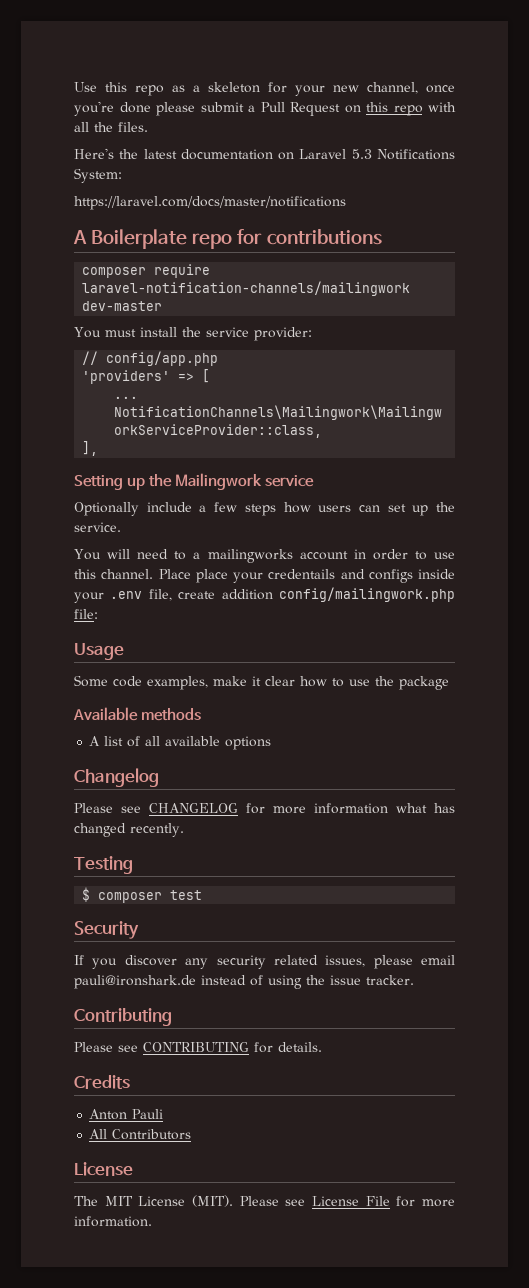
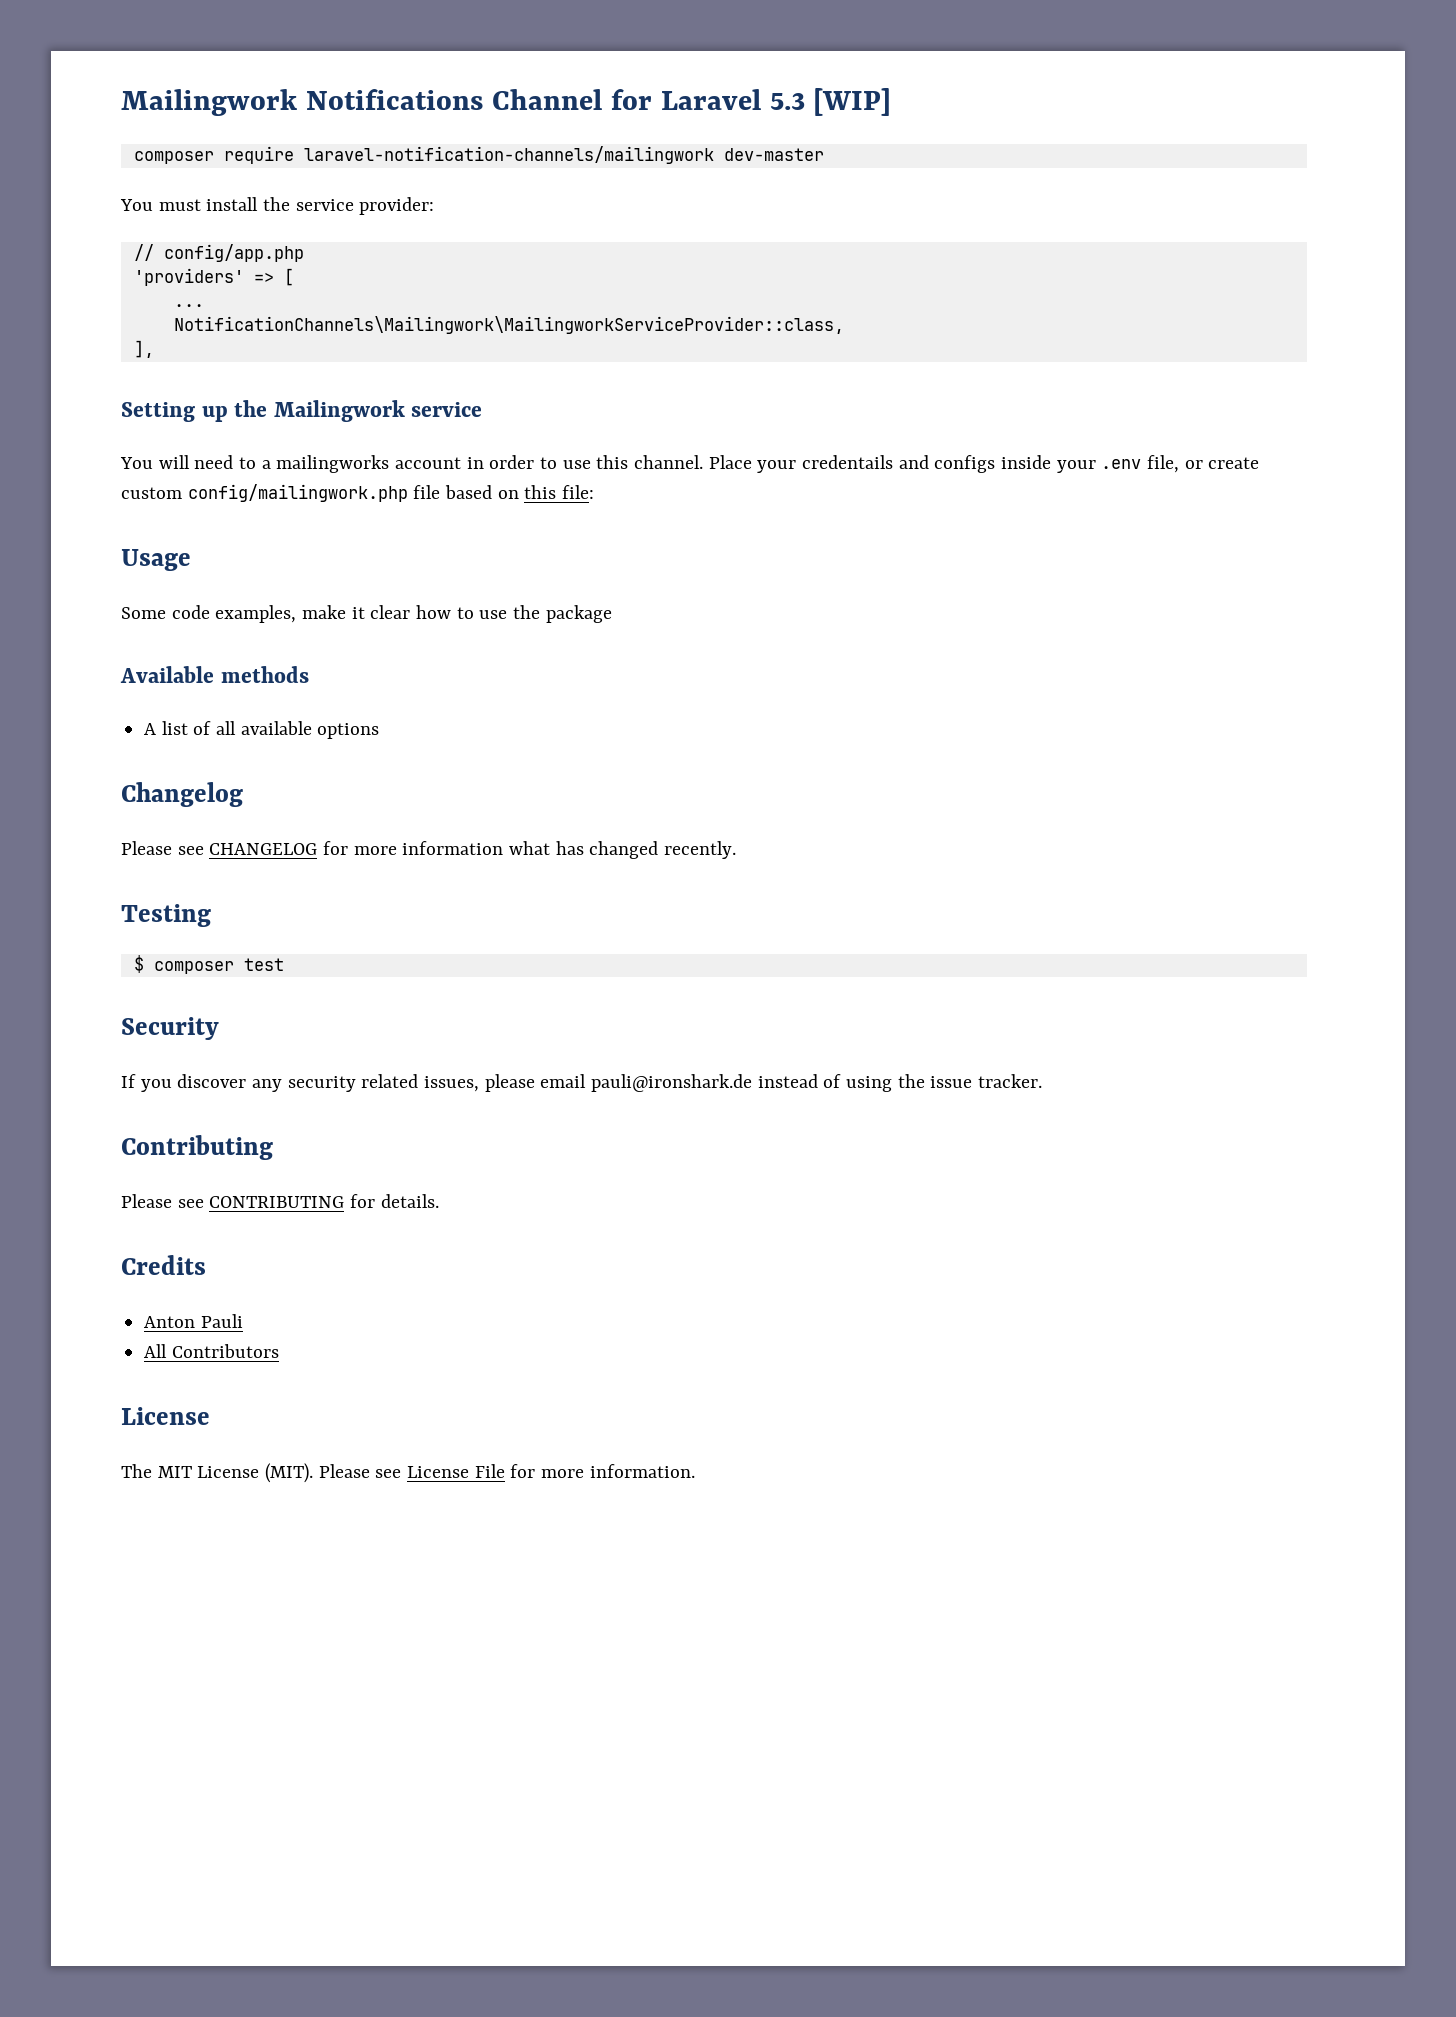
- Use this repo as a skeleton for your new channel, once you're done please submit a Pull Request on this repo with all the files.
- Here's the latest documentation on Laravel 5.3 Notifications System:
- https://laravel.com/docs/master/notifications
- A Boilerplate repo for contributions
+ Mailingwork Notifications Channel for Laravel 5.3 [WIP]
- Optionally include a few steps how users can set up the service.
- Place place your credentails and configs inside your .env file, create addition config/mailingwork.php file:
+ Place your credentails and configs inside your .env file, or create custom config/mailingwork.php file based on this file:

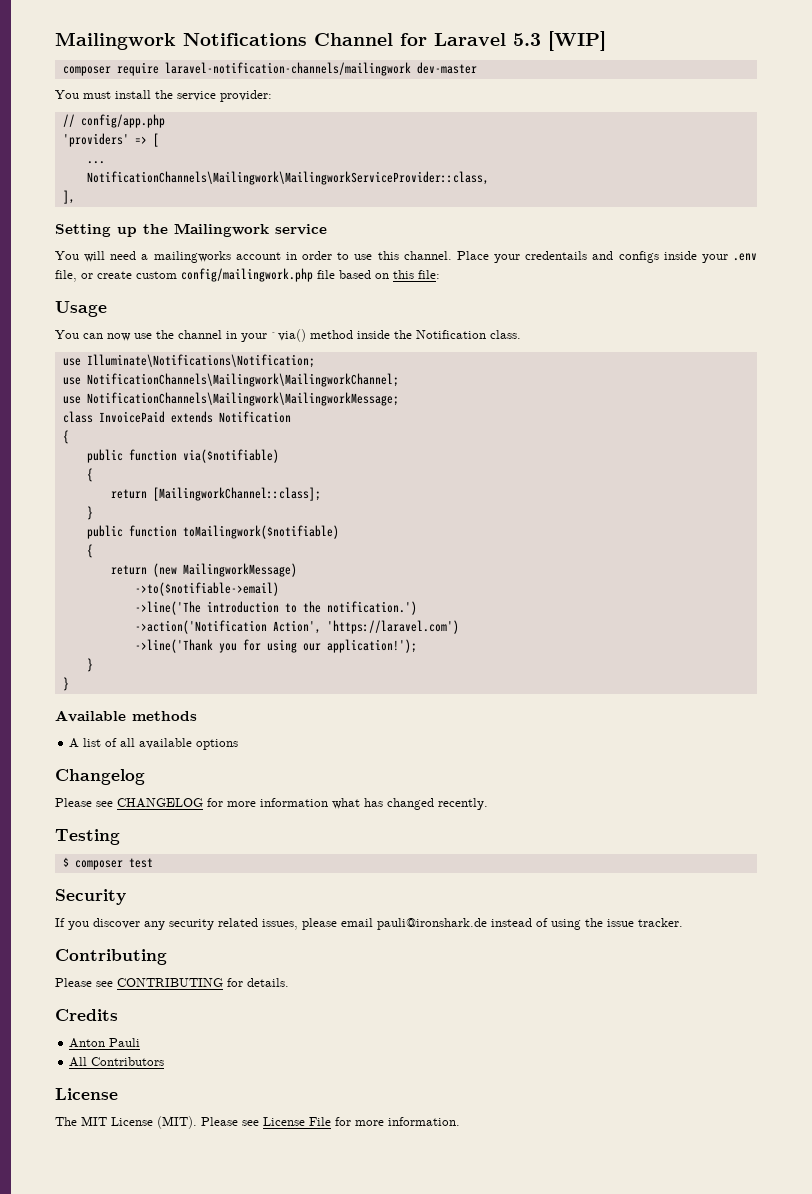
- You will need to a mailingworks account in order to use this channel.
+ You will need a mailingworks account in order to use this channel.
- Some code examples, make it clear how to use the package
+ You can now use the channel in your `via() method inside the Notification class.
+ use Illuminate\Notifications\Notification;
+ use NotificationChannels\Mailingwork\MailingworkChannel;
+ use NotificationChannels\Mailingwork\MailingworkMessage;
+ class InvoicePaid extends Notification
+ {
+ public function via($notifiable)
+ {
+ return [MailingworkChannel::class];
+ }
+ public function toMailingwork($notifiable)
+ {
+ return (new MailingworkMessage)
+ ->to($notifiable->email)
+ ->line('The introduction to the notification.')
+ ->action('Notification Action', 'https://laravel.com')
+ ->line('Thank you for using our application!');
+ }
+ }

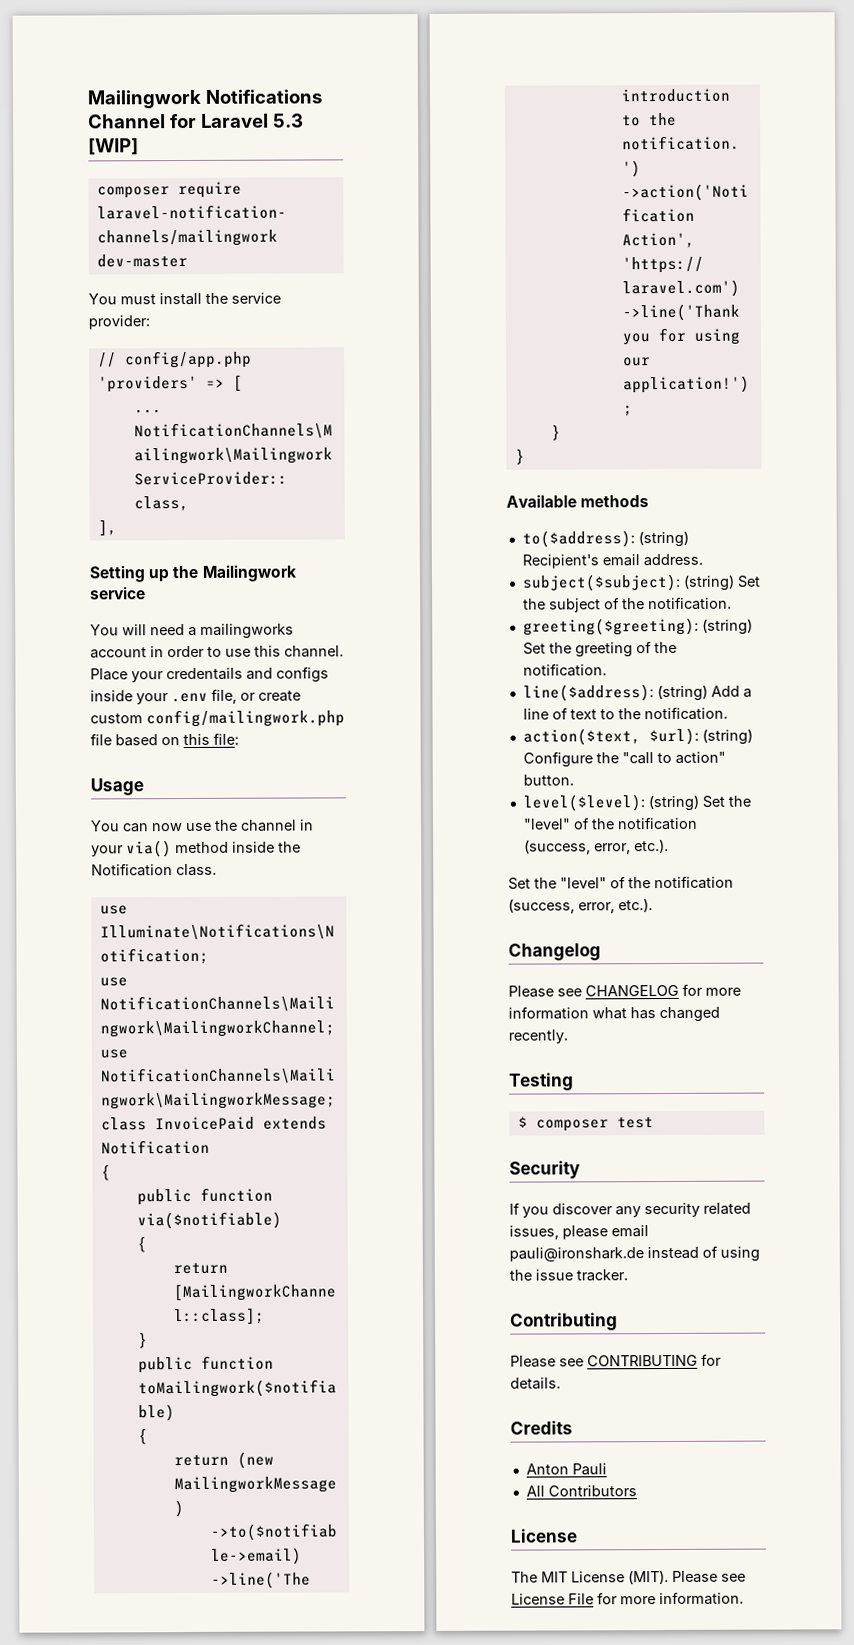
- You can now use the channel in your `via() method inside the Notification class.
+ You can now use the channel in your via() method inside the Notification class.
- A list of all available options
+ to($address): (string) Recipient's email address.
+ subject($subject): (string) Set the subject of the notification.
+ greeting($greeting): (string) Set the greeting of the notification.
+ line($address): (string) Add a line of text to the notification.
+ action($text, $url): (string) Configure the "call to action" button.
+ level($level): (string) Set the "level" of the notification (success, error, etc.).
+ Set the "level" of the notification (success, error, etc.).

